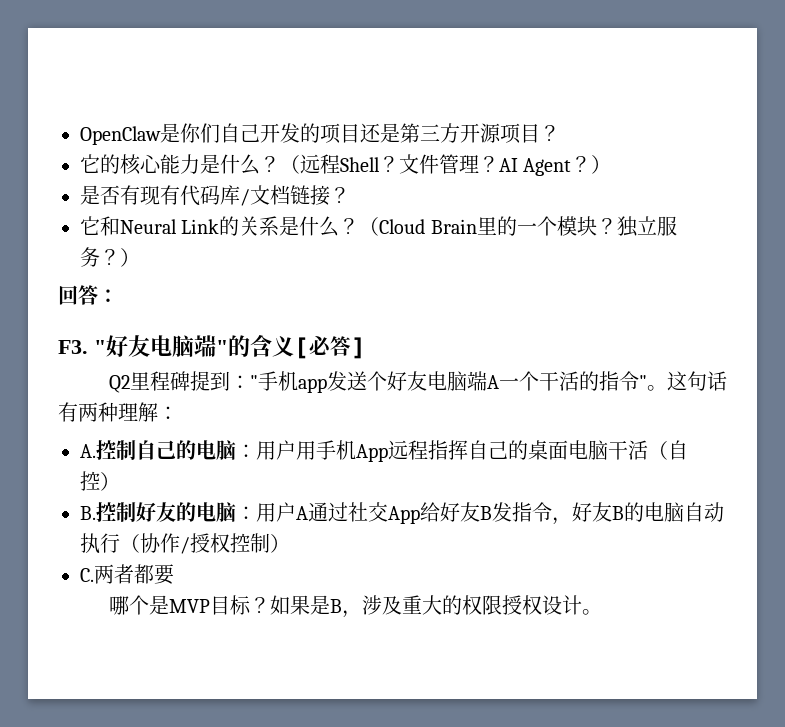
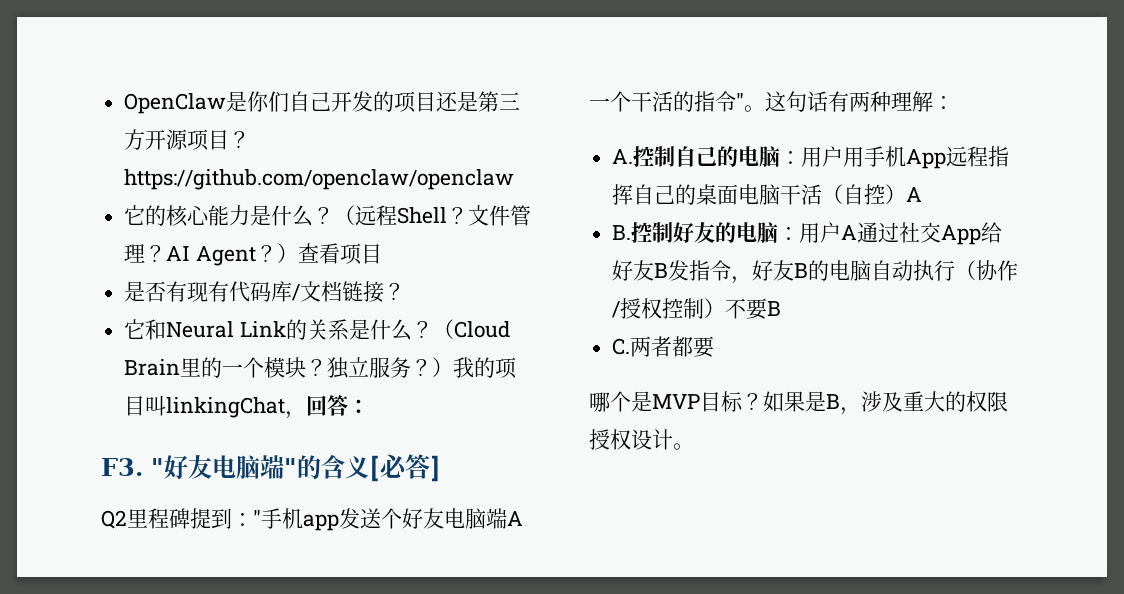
- OpenClaw是你们自己开发的项目还是第三方开源项目？
+ OpenClaw是你们自己开发的项目还是第三方开源项目？https://github.com/openclaw/openclaw
- AI Agent？）
+ AI Agent？）查看项目
- 独立服务？）
- 回答：
+ 独立服务？）我的项目叫linkingChat，回答：
- A.控制自己的电脑：用户用手机App远程指挥自己的桌面电脑干活（自控）
+ A.控制自己的电脑：用户用手机App远程指挥自己的桌面电脑干活（自控）A
- B.控制好友的电脑：用户A通过社交App给好友B发指令，好友B的电脑自动执行（协作/授权控制）
+ B.控制好友的电脑：用户A通过社交App给好友B发指令，好友B的电脑自动执行（协作/授权控制）不要B

